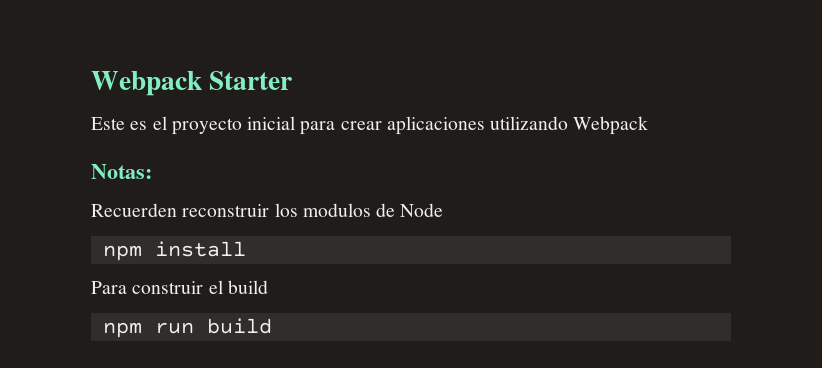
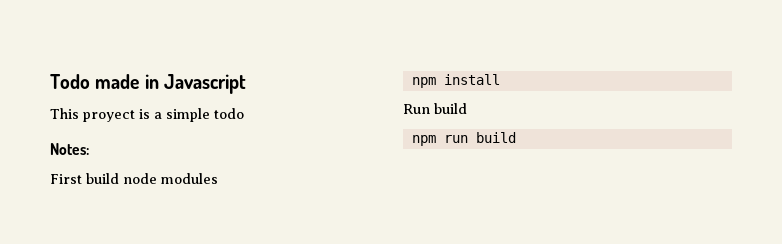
- Webpack Starter
- Este es el proyecto inicial para crear aplicaciones utilizando Webpack
- Notas:
- Recuerden reconstruir los modulos de Node
+ Todo made in Javascript
+ This proyect is a simple todo
+ Notes:
+ First build node modules
- Para construir el build
+ Run build

